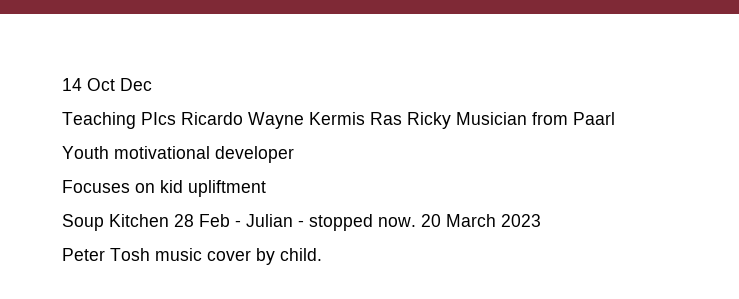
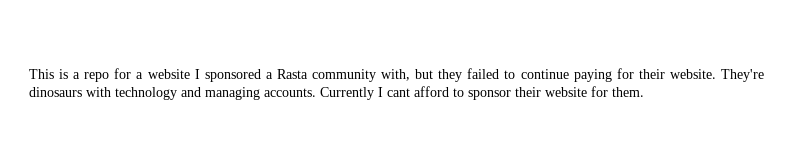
- 14 Oct Dec
- Teaching PIcs Ricardo Wayne Kermis Ras Ricky Musician from Paarl
- Youth motivational developer
- Focuses on kid upliftment
- Soup Kitchen 28 Feb - Julian - stopped now. 20 March 2023
- Peter Tosh music cover by child.
+ This is a repo for a website I sponsored a Rasta community with, but they failed to continue paying for their website. They're dinosaurs with technology and managing accounts. Currently I cant afford to sponsor their website for them.

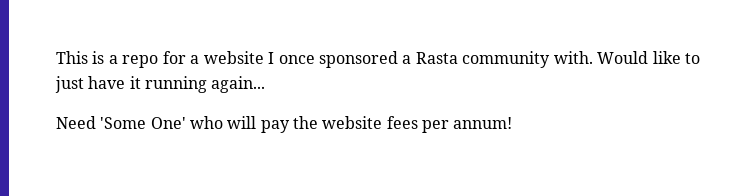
- This is a repo for a website I sponsored a Rasta community with, but they failed to continue paying for their website. They're dinosaurs with technology and managing accounts. Currently I cant afford to sponsor their website for them.
+ This is a repo for a website I once sponsored a Rasta community with. Would like to just have it running again...
+ Need 'Some One' who will pay the website fees per annum!

